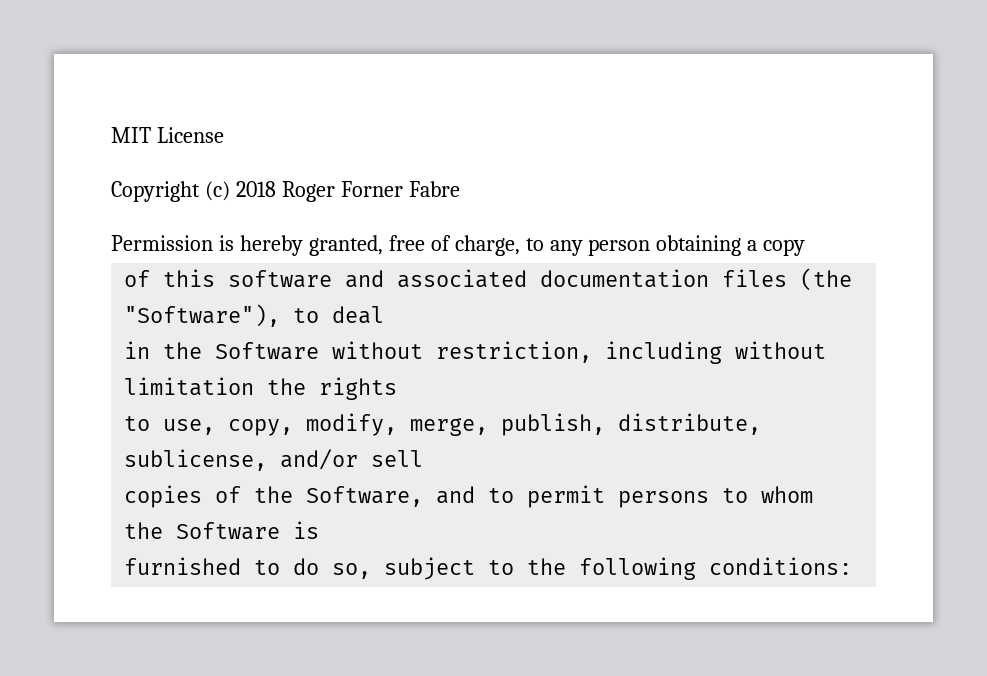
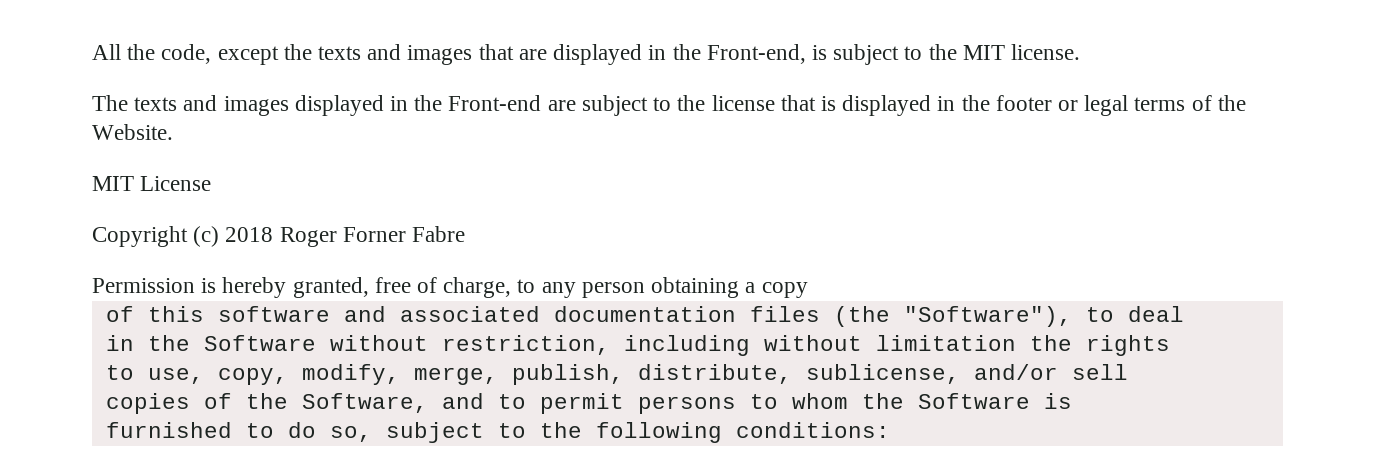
+ All the code, except the texts and images that are displayed in the Front-end, is subject to the MIT license.
+ The texts and images displayed in the Front-end are subject to the license that is displayed in the footer or legal terms of the Website.

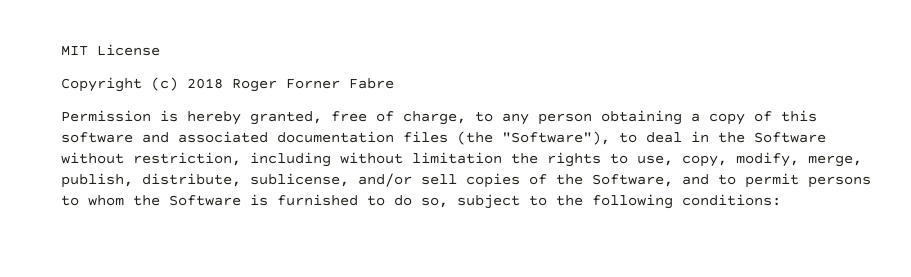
- All the code, except the texts and images that are displayed in the Front-end, is subject to the MIT license.
- The texts and images displayed in the Front-end are subject to the license that is displayed in the footer or legal terms of the Website.
- Permission is hereby granted, free of charge, to any person obtaining a copy
- of this software and associated documentation files (the "Software"), to deal
- in the Software without restriction, including without limitation the rights
- to use, copy, modify, merge, publish, distribute, sublicense, and/or sell
- copies of the Software, and to permit persons to whom the Software is
- furnished to do so, subject to the following conditions:
+ Permission is hereby granted, free of charge, to any person obtaining a copy of this software and associated documentation files (the "Software"), to deal in the Software without restriction, including without limitation the rights to use, copy, modify, merge, publish, distribute, sublicense, and/or sell copies of the Software, and to permit persons to whom the Software is furnished to do so, subject to the following conditions:

